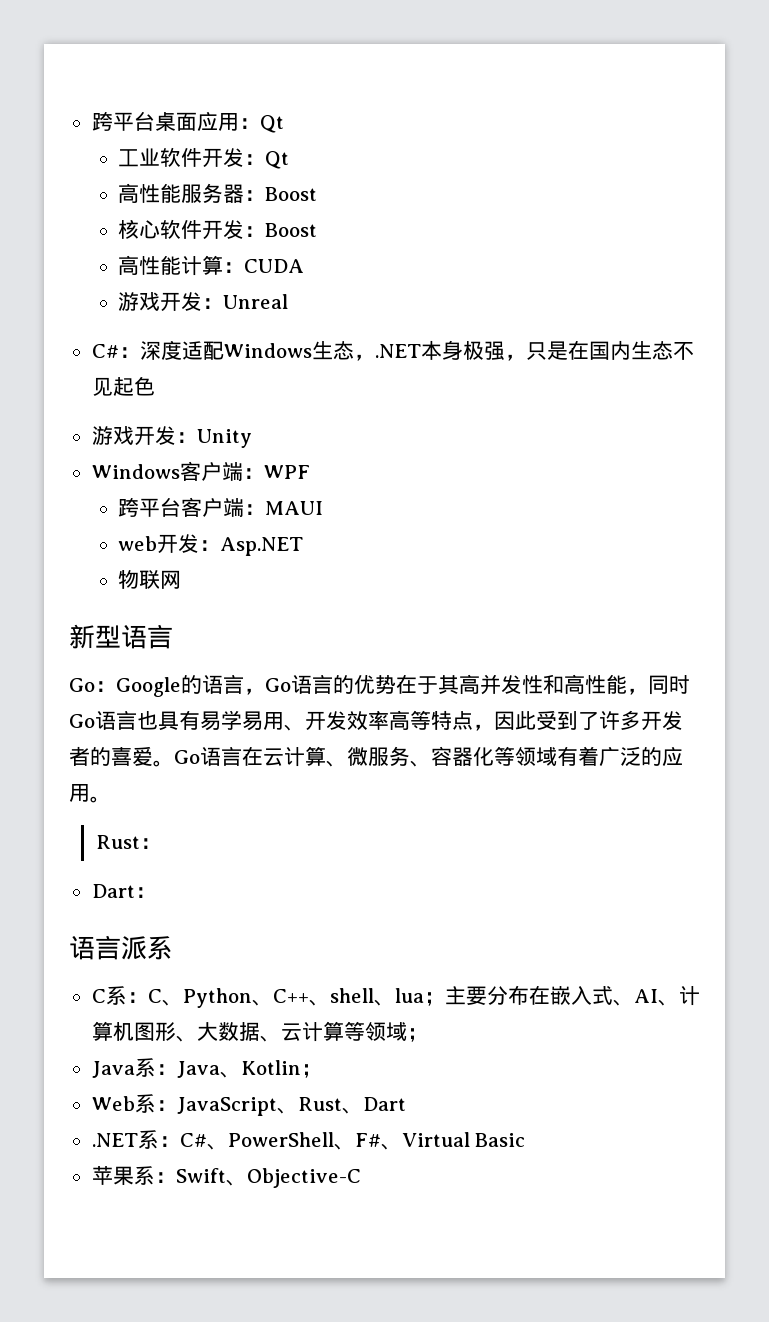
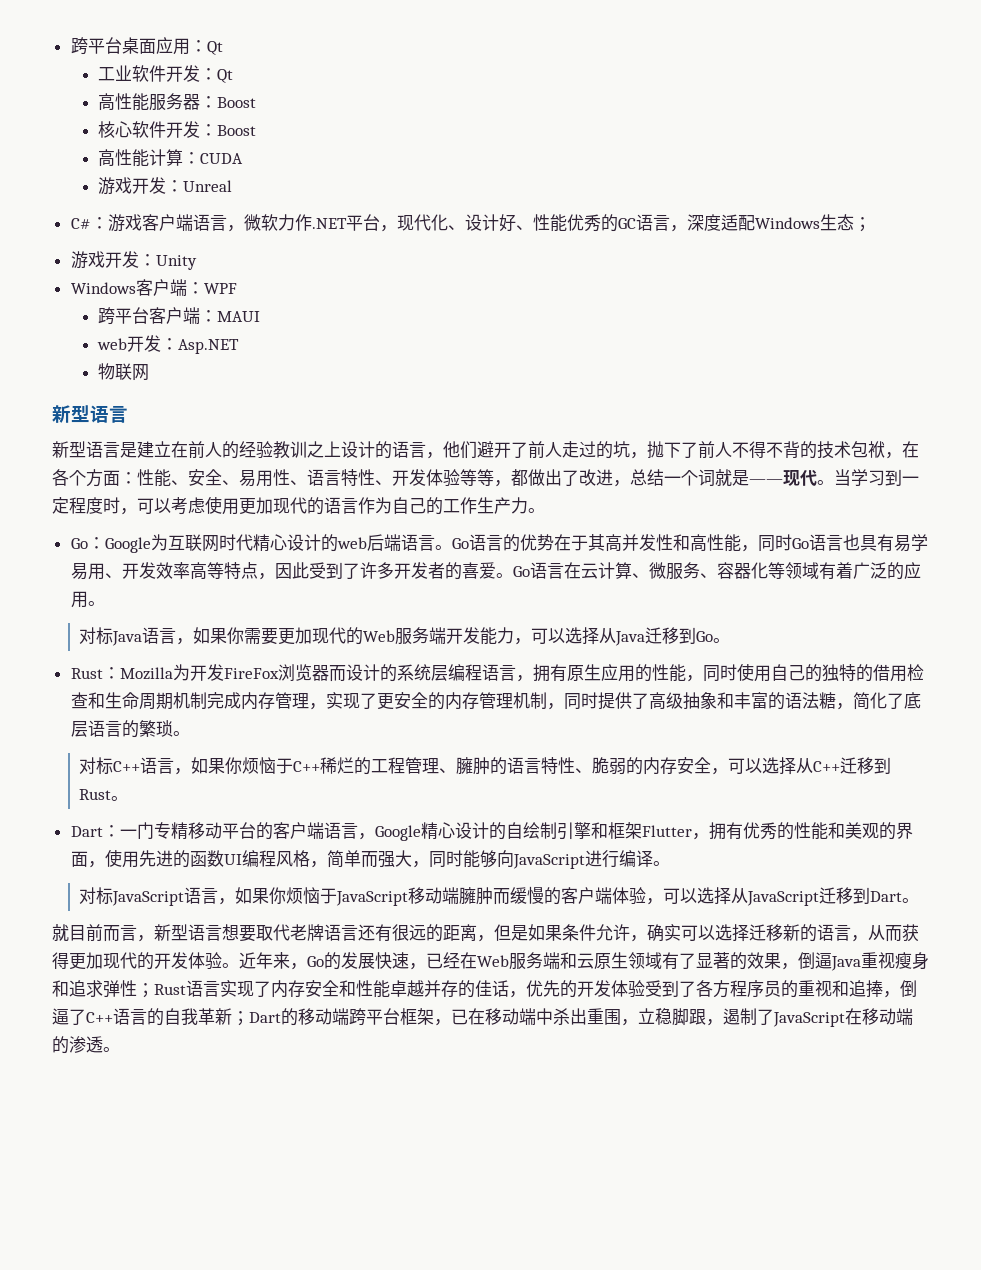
- C#：深度适配Windows生态，.NET本身极强，只是在国内生态不见起色
+ C#：游戏客户端语言，微软力作.NET平台，现代化、设计好、性能优秀的GC语言，深度适配Windows生态；
- Go：Google的语言，Go语言的优势在于其高并发性和高性能，同时Go语言也具有易学易用、开发效率高等特点，因此受到了许多开发者的喜爱。
+ 新型语言是建立在前人的经验教训之上设计的语言，他们避开了前人走过的坑，抛下了前人不得不背的技术包袱，在各个方面：性能、安全、易用性、语言特性、开发体验等等，都做出了改进，总结一个词就是——现代。当学习到一定程度时，可以考虑使用更加现代的语言作为自己的工作生产力。
+ Go：Google为互联网时代精心设计的web后端语言。Go语言的优势在于其高并发性和高性能，同时Go语言也具有易学易用、开发效率高等特点，因此受到了许多开发者的喜爱。
- Rust：
- Dart：
- 语言派系
- C系：C、Python、C++、shell、lua；主要分布在嵌入式、AI、计算机图形、大数据、云计算等领域；
- Java系：Java、Kotlin；
- Web系：JavaScript、Rust、Dart
- .NET系：C#、PowerShell、F#、Virtual Basic
- 苹果系：Swift、Objective-C
+ 对标Java语言，如果你需要更加现代的Web服务端开发能力，可以选择从Java迁移到Go。
+ Rust：Mozilla为开发FireFox浏览器而设计的系统层编程语言，拥有原生应用的性能，同时使用自己的独特的借用检查和生命周期机制完成内存管理，实现了更安全的内存管理机制，同时提供了高级抽象和丰富的语法糖，简化了底层语言的繁琐。
+ 对标C++语言，如果你烦恼于C++稀烂的工程管理、臃肿的语言特性、脆弱的内存安全，可以选择从C++迁移到Rust。
+ Dart：一门专精移动平台的客户端语言，Google精心设计的自绘制引擎和框架Flutter，拥有优秀的性能和美观的界面，使用先进的函数UI编程风格，简单而强大，同时能够向JavaScript进行编译。
+ 对标JavaScript语言，如果你烦恼于JavaScript移动端臃肿而缓慢的客户端体验，可以选择从JavaScript迁移到Dart。
+ 就目前而言，新型语言想要取代老牌语言还有很远的距离，但是如果条件允许，确实可以选择迁移新的语言，从而获得更加现代的开发体验。近年来，Go的发展快速，已经在Web服务端和云原生领域有了显著的效果，倒逼Java重视瘦身和追求弹性；Rust语言实现了内存安全和性能卓越并存的佳话，优先的开发体验受到了各方程序员的重视和追捧，倒逼了C++语言的自我革新；Dart的移动端跨平台框架，已在移动端中杀出重围，立稳脚跟，遏制了JavaScript在移动端的渗透。

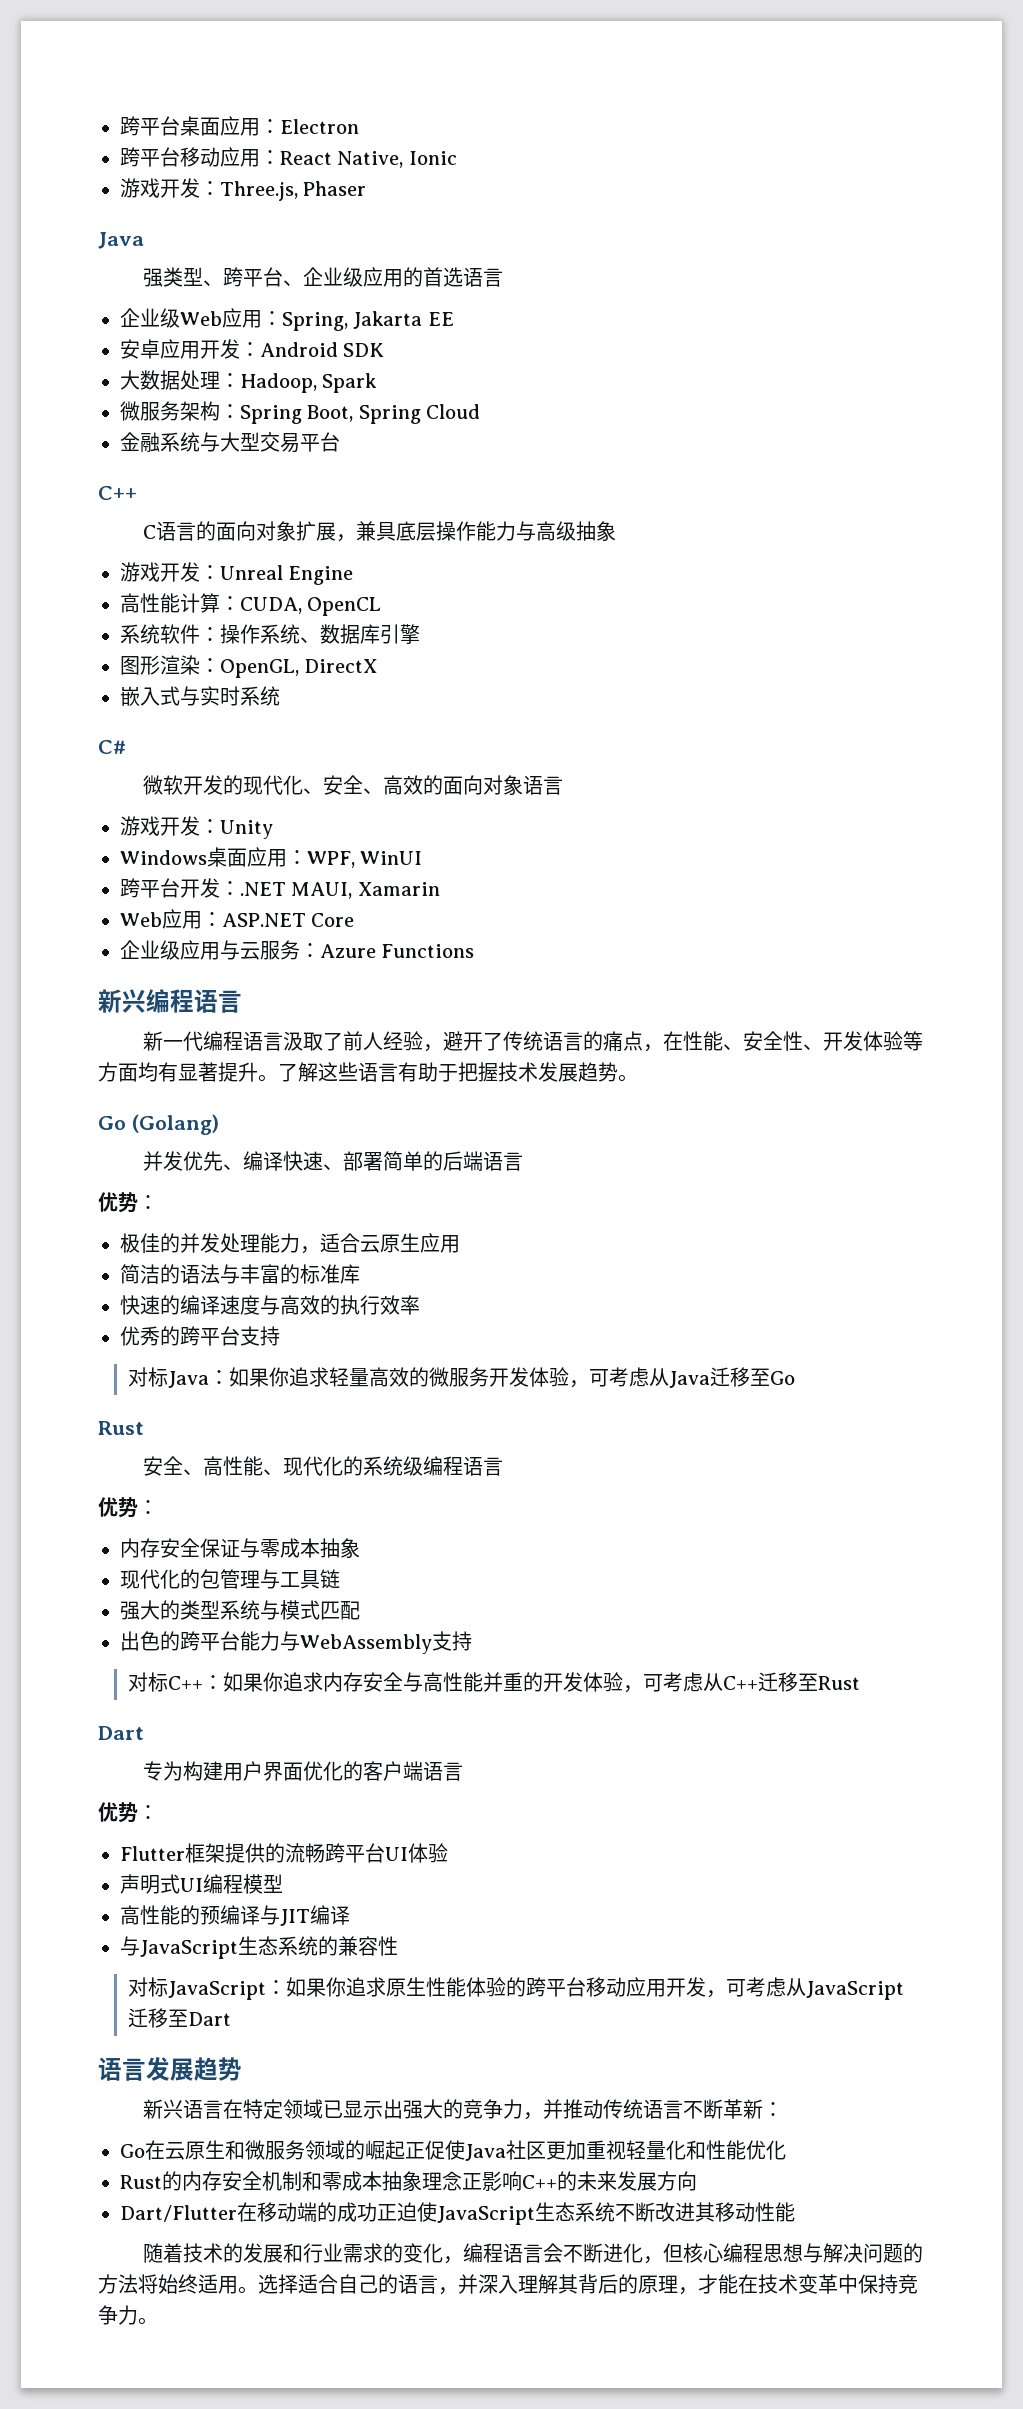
- 跨平台桌面应用：Qt
- 工业软件开发：Qt
- 高性能服务器：Boost
- 核心软件开发：Boost
- 高性能计算：CUDA
- 游戏开发：Unreal
- C#：游戏客户端语言，微软力作.NET平台，现代化、设计好、性能优秀的GC语言，深度适配Windows生态；
+ 跨平台桌面应用：Electron
+ 跨平台移动应用：React Native, Ionic
+ 游戏开发：Three.js, Phaser
+ Java
+ 强类型、跨平台、企业级应用的首选语言
+ 企业级Web应用：Spring, Jakarta EE
+ 安卓应用开发：Android SDK
+ 大数据处理：Hadoop, Spark
+ 微服务架构：Spring Boot, Spring Cloud
+ 金融系统与大型交易平台
+ C++
+ C语言的面向对象扩展，兼具底层操作能力与高级抽象
+ 游戏开发：Unreal Engine
+ 高性能计算：CUDA, OpenCL
+ 系统软件：操作系统、数据库引擎
+ 图形渲染：OpenGL, DirectX
+ 嵌入式与实时系统
+ C#
+ 微软开发的现代化、安全、高效的面向对象语言
- Windows客户端：WPF
- 跨平台客户端：MAUI
- web开发：Asp.NET
- 物联网
- 新型语言
+ Windows桌面应用：WPF, WinUI
+ 跨平台开发：.NET MAUI, Xamarin
+ Web应用：ASP.NET Core
+ 企业级应用与云服务：Azure Functions
+ 新兴编程语言
- 新型语言是建立在前人的经验教训之上设计的语言，他们避开了前人走过的坑，抛下了前人不得不背的技术包袱，在各个方面：性能、安全、易用性、语言特性、开发体验等等，都做出了改进，总结一个词就是——现代。当学习到一定程度时，可以考虑使用更加现代的语言作为自己的工作生产力。
- Go：Google为互联网时代精心设计的web后端语言。Go语言的优势在于其高并发性和高性能，同时Go语言也具有易学易用、开发效率高等特点，因此受到了许多开发者的喜爱。Go语言在云计算、微服务、容器化等领域有着广泛的应用。
- 对标Java语言，如果你需要更加现代的Web服务端开发能力，可以选择从Java迁移到Go。
- Rust：Mozilla为开发FireFox浏览器而设计的系统层编程语言，拥有原生应用的性能，同时使用自己的独特的借用检查和生命周期机制完成内存管理，实现了更安全的内存管理机制，同时提供了高级抽象和丰富的语法糖，简化了底层语言的繁琐。
- 对标C++语言，如果你烦恼于C++稀烂的工程管理、臃肿的语言特性、脆弱的内存安全，可以选择从C++迁移到Rust。
- Dart：一门专精移动平台的客户端语言，Google精心设计的自绘制引擎和框架Flutter，拥有优秀的性能和美观的界面，使用先进的函数UI编程风格，简单而强大，同时能够向JavaScript进行编译。
- 对标JavaScript语言，如果你烦恼于JavaScript移动端臃肿而缓慢的客户端体验，可以选择从JavaScript迁移到Dart。
- 就目前而言，新型语言想要取代老牌语言还有很远的距离，但是如果条件允许，确实可以选择迁移新的语言，从而获得更加现代的开发体验。近年来，Go的发展快速，已经在Web服务端和云原生领域有了显著的效果，倒逼Java重视瘦身和追求弹性；Rust语言实现了内存安全和性能卓越并存的佳话，优先的开发体验受到了各方程序员的重视和追捧，倒逼了C++语言的自我革新；Dart的移动端跨平台框架，已在移动端中杀出重围，立稳脚跟，遏制了JavaScript在移动端的渗透。
+ 新一代编程语言汲取了前人经验，避开了传统语言的痛点，在性能、安全性、开发体验等方面均有显著提升。了解这些语言有助于把握技术发展趋势。
+ Go (Golang)
+ 并发优先、编译快速、部署简单的后端语言
+ 优势：
+ 极佳的并发处理能力，适合云原生应用
+ 简洁的语法与丰富的标准库
+ 快速的编译速度与高效的执行效率
+ 优秀的跨平台支持
+ 对标Java：如果你追求轻量高效的微服务开发体验，可考虑从Java迁移至Go
+ Rust
+ 安全、高性能、现代化的系统级编程语言
+ 优势：
+ 内存安全保证与零成本抽象
+ 现代化的包管理与工具链
+ 强大的类型系统与模式匹配
+ 出色的跨平台能力与WebAssembly支持
+ 对标C++：如果你追求内存安全与高性能并重的开发体验，可考虑从C++迁移至Rust
+ Dart
+ 专为构建用户界面优化的客户端语言
+ 优势：
+ Flutter框架提供的流畅跨平台UI体验
+ 声明式UI编程模型
+ 高性能的预编译与JIT编译
+ 与JavaScript生态系统的兼容性
+ 对标JavaScript：如果你追求原生性能体验的跨平台移动应用开发，可考虑从JavaScript迁移至Dart
+ 语言发展趋势
+ 新兴语言在特定领域已显示出强大的竞争力，并推动传统语言不断革新：
+ Go在云原生和微服务领域的崛起正促使Java社区更加重视轻量化和性能优化
+ Rust的内存安全机制和零成本抽象理念正影响C++的未来发展方向
+ Dart/Flutter在移动端的成功正迫使JavaScript生态系统不断改进其移动性能
+ 随着技术的发展和行业需求的变化，编程语言会不断进化，但核心编程思想与解决问题的方法将始终适用。选择适合自己的语言，并深入理解其背后的原理，才能在技术变革中保持竞争力。

